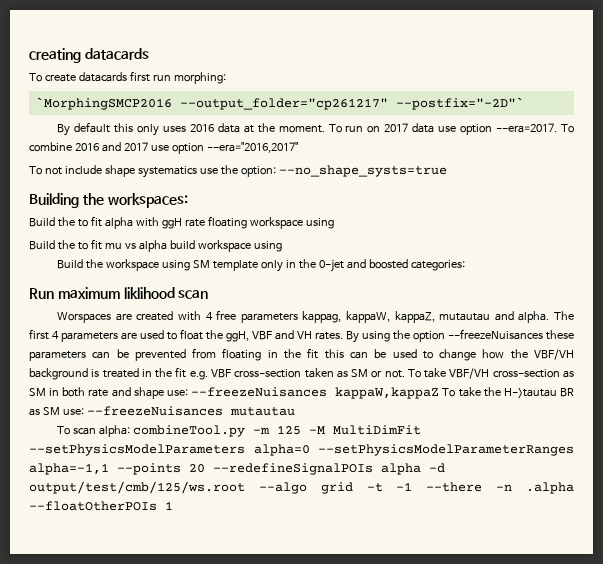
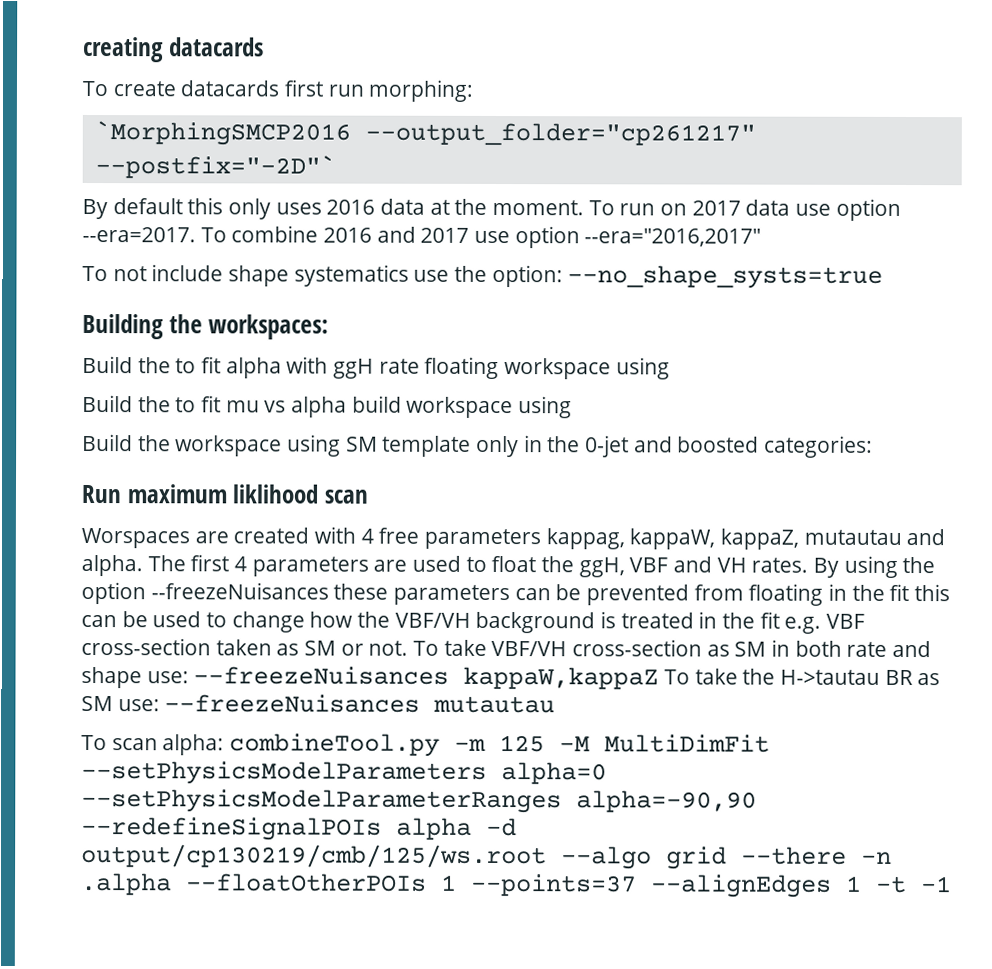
- To scan alpha: combineTool.py -m 125 -M MultiDimFit --setPhysicsModelParameters alpha=0 --setPhysicsModelParameterRanges alpha=-1,1 --points 20 --redefineSignalPOIs alpha -d output/test/cmb/125/ws.root --algo grid -t -1 --there -n .alpha --floatOtherPOIs 1
+ To scan alpha: combineTool.py -m 125 -M MultiDimFit --setPhysicsModelParameters alpha=0 --setPhysicsModelParameterRanges alpha=-90,90 --redefineSignalPOIs alpha -d output/cp130219/cmb/125/ws.root --algo grid --there -n .alpha --floatOtherPOIs 1 --points=37 --alignEdges 1 -t -1

